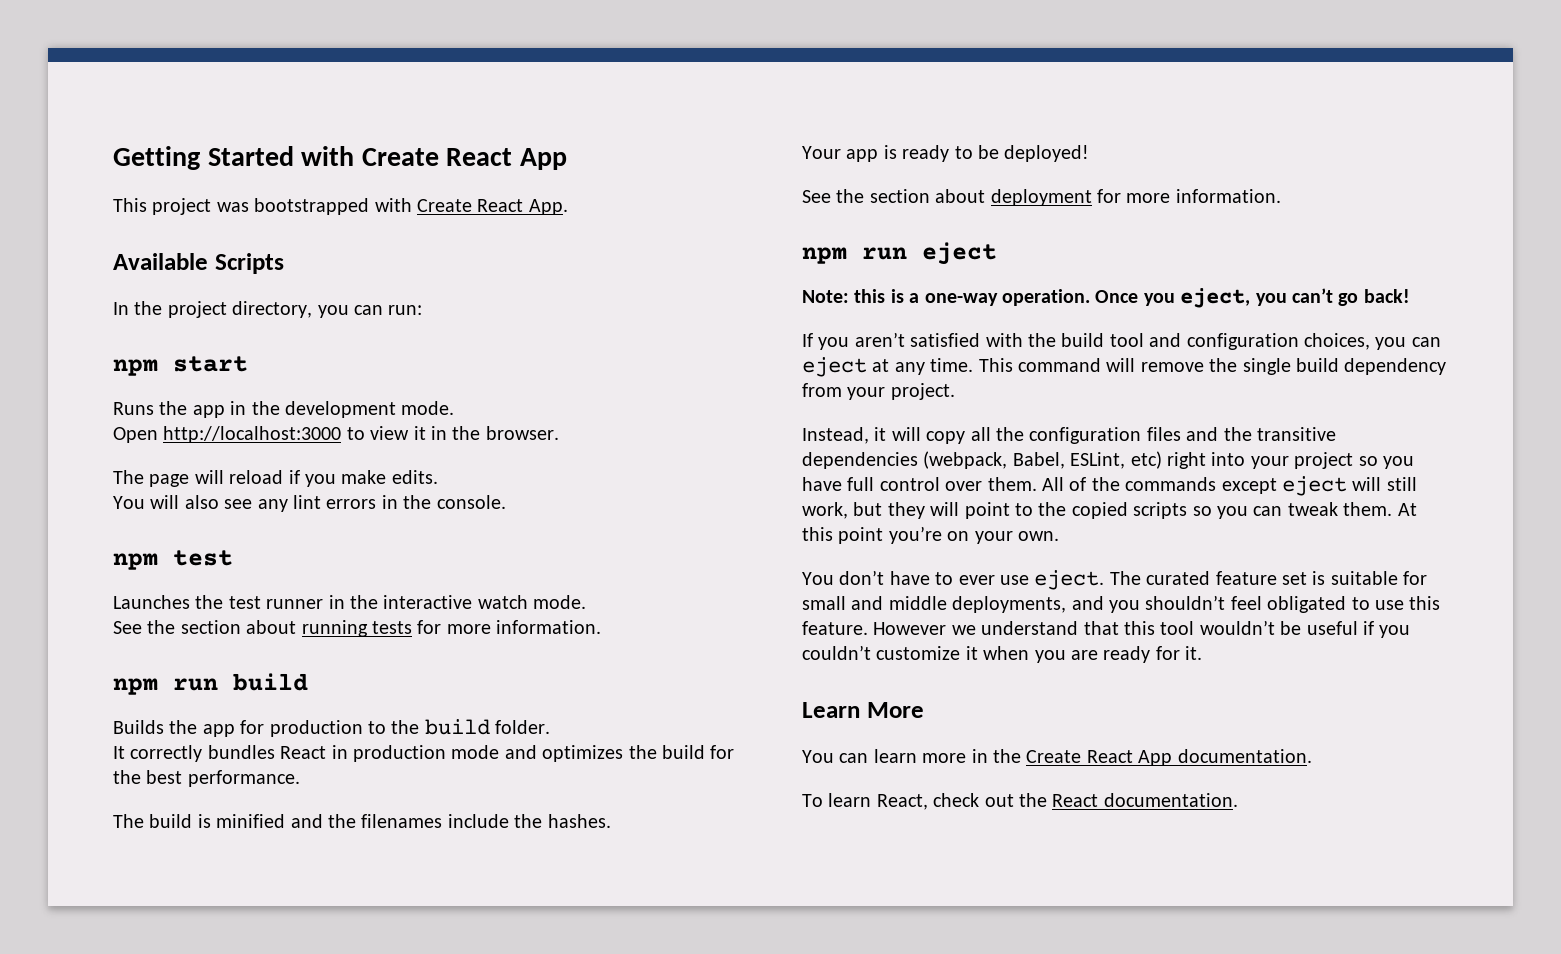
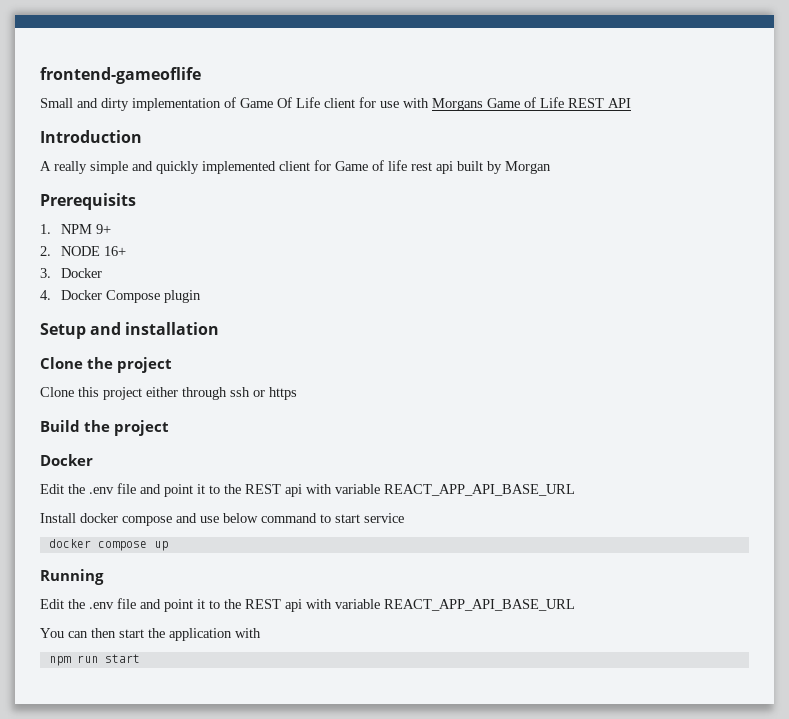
- Getting Started with Create React App
- This project was bootstrapped with Create React App.
- Available Scripts
- In the project directory, you can run:
- npm start
- Runs the app in the development mode.
- Open http://localhost:3000 to view it in the browser.
- The page will reload if you make edits.
- You will also see any lint errors in the console.
- npm test
- Launches the test runner in the interactive watch mode.
- See the section about running tests for more information.
- npm run build
- Builds the app for production to the build folder.
- It correctly bundles React in production mode and optimizes the build for the best performance.
- The build is minified and the filenames include the hashes.
- Your app is ready to be deployed!
- See the section about deployment for more information.
- npm run eject
- Note: this is a one-way operation. Once you eject, you can’t go back!
- If you aren’t satisfied with the build tool and configuration choices, you can eject at any time. This command will remove the single build dependency from your project.
- Instead, it will copy all the configuration files and the transitive dependencies (webpack, Babel, ESLint, etc) right into your project so you have full control over them. All of the commands except eject will still work, but they will point to the copied scripts so you can tweak them. At this point you’re on your own.
- You don’t have to ever use eject. The curated feature set is suitable for small and middle deployments, and you shouldn’t feel obligated to use this feature. However we understand that this tool wouldn’t be useful if you couldn’t customize it when you are ready for it.
- Learn More
- You can learn more in the Create React App documentation.
- To learn React, check out the React documentation.
+ frontend-gameoflife
+ Small and dirty implementation of Game Of Life client for use with Morgans Game of Life REST API
+ Introduction
+ A really simple and quickly implemented client for Game of life rest api built by Morgan
+ Prerequisits
+ 1. NPM 9+
+ 2. NODE 16+
+ 3. Docker
+ 4. Docker Compose plugin
+ Setup and installation
+ Clone the project
+ Clone this project either through ssh or https
+ Build the project
+ Docker
+ Edit the .env file and point it to the REST api with variable REACT_APP_API_BASE_URL
+ Install docker compose and use below command to start service
+ docker compose up
+ Running
+ Edit the .env file and point it to the REST api with variable REACT_APP_API_BASE_URL
+ You can then start the application with
+ npm run start

